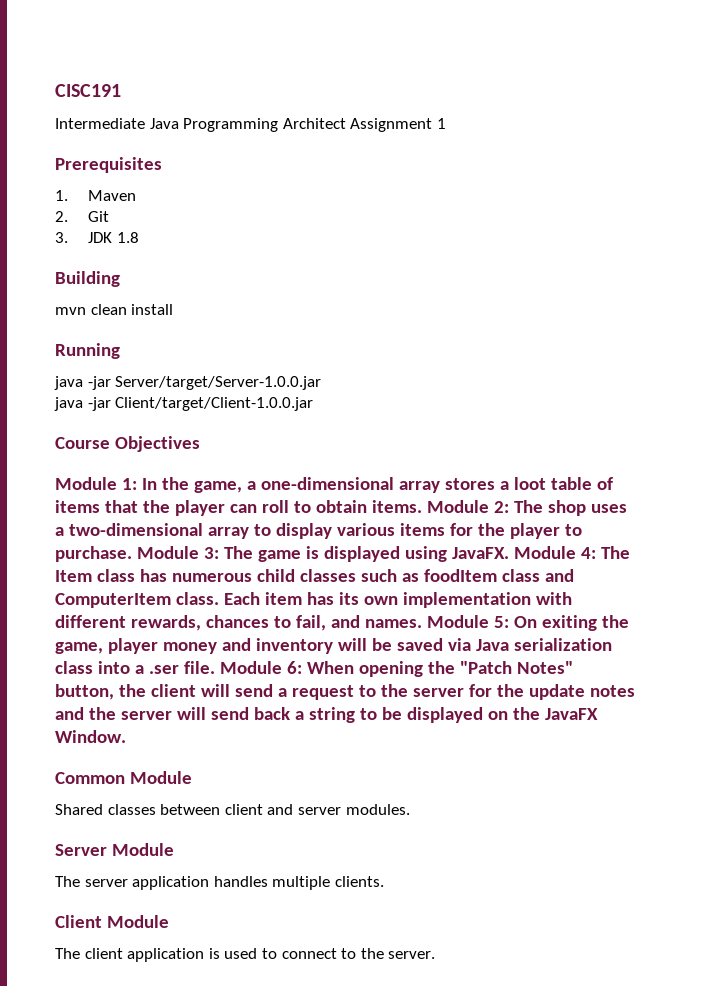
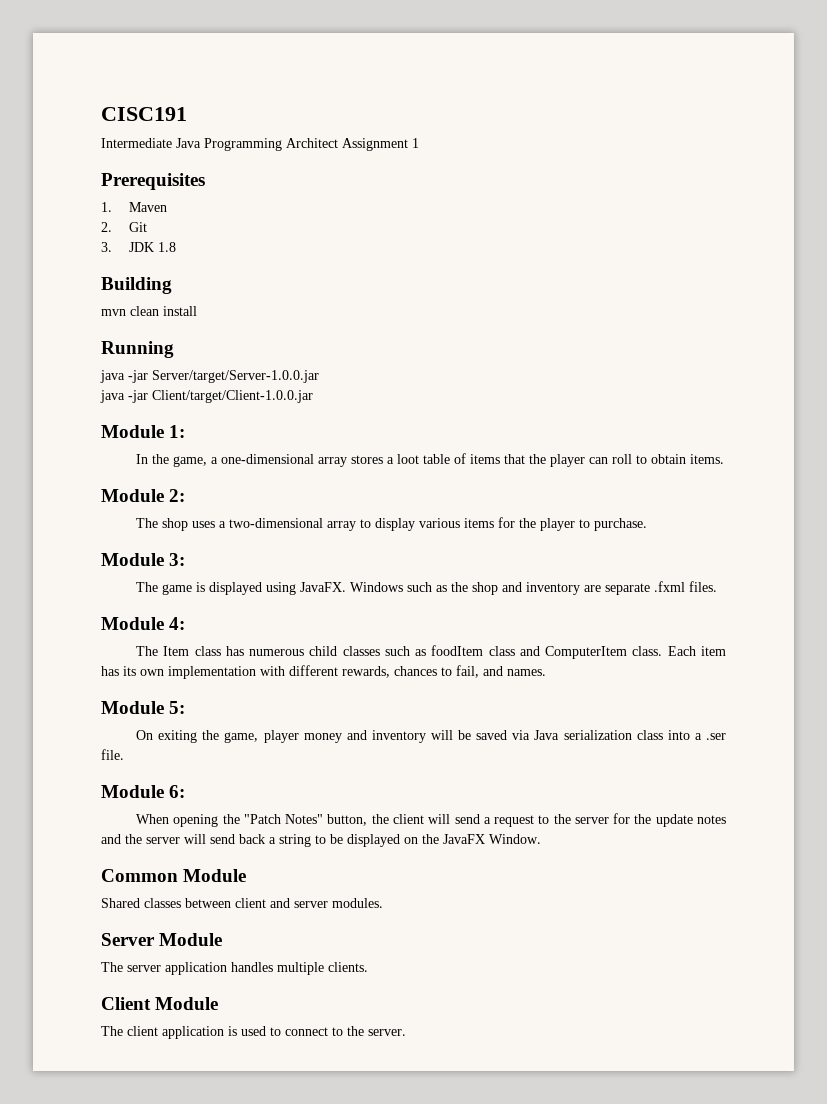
- Course Objectives
- Module 1: In the game, a one-dimensional array stores a loot table of items that the player can roll to obtain items. Module 2: The shop uses a two-dimensional array to display various items for the player to purchase. Module 3: The game is displayed using JavaFX. Module 4: The Item class has numerous child classes such as foodItem class and ComputerItem class.
+ Module 1:
+ In the game, a one-dimensional array stores a loot table of items that the player can roll to obtain items.
+ Module 2:
+ The shop uses a two-dimensional array to display various items for the player to purchase.
+ Module 3:
+ The game is displayed using JavaFX. Windows such as the shop and inventory are separate .fxml files.
+ Module 4:
+ The Item class has numerous child classes such as foodItem class and ComputerItem class.
- Each item has its own implementation with different rewards, chances to fail, and names. Module 5: On exiting the game, player money and inventory will be saved via Java serialization class into a .ser file. Module 6: When opening the "Patch Notes" button, the client will send a request to the server for the update notes and the server will send back a string to be displayed on the JavaFX Window.
+ Each item has its own implementation with different rewards, chances to fail, and names.
+ Module 5:
+ On exiting the game, player money and inventory will be saved via Java serialization class into a .ser file.
+ Module 6:
+ When opening the "Patch Notes" button, the client will send a request to the server for the update notes and the server will send back a string to be displayed on the JavaFX Window.

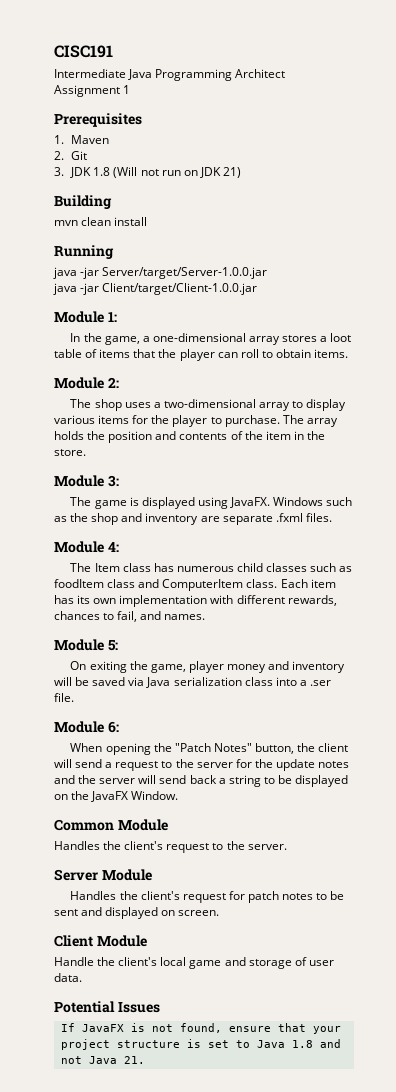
- 3. JDK 1.8
+ 3. JDK 1.8 (Will not run on JDK 21)
+ The array holds the position and contents of the item in the store.
- Shared classes between client and server modules.
+ Handles the client's request to the server.
  Server Module
- The server application handles multiple clients.
+ Handles the client's request for patch notes to be sent and displayed on screen.
  Client Module
- The client application is used to connect to the server.
+ Handle the client's local game and storage of user data.
+ Potential Issues
+ If JavaFX is not found, ensure that your project structure is set to Java 1.8 and not Java 21.

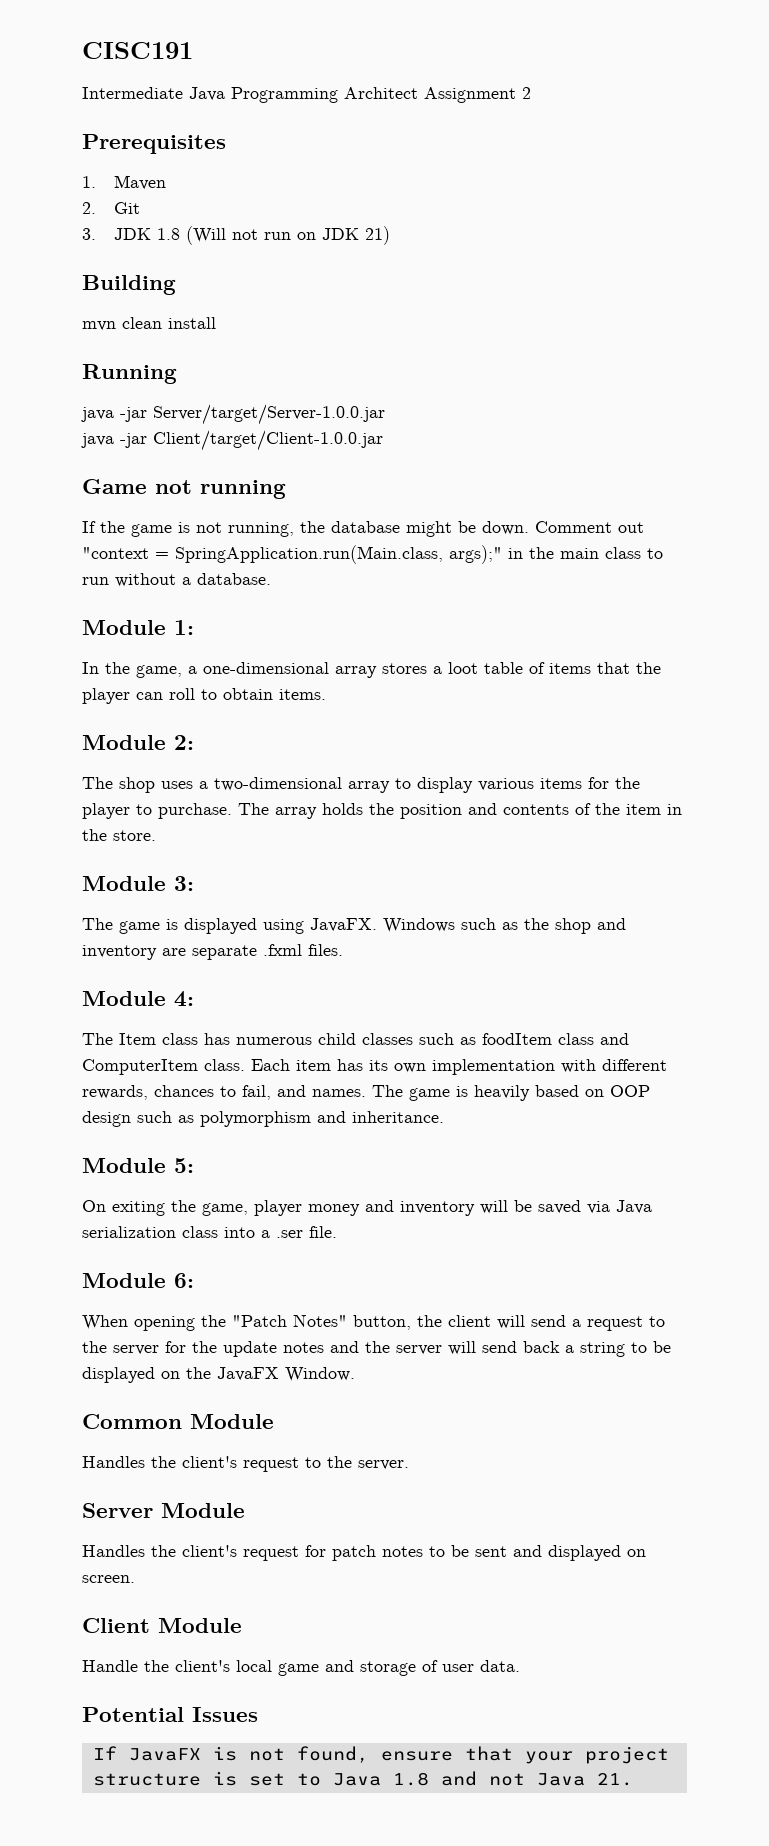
- Intermediate Java Programming Architect Assignment 1
+ Intermediate Java Programming Architect Assignment 2
+ Game not running
+ If the game is not running, the database might be down. Comment out "context = SpringApplication.run(Main.class, args);" in the main class to run without a database.
+ The game is heavily based on OOP design such as polymorphism and inheritance.

